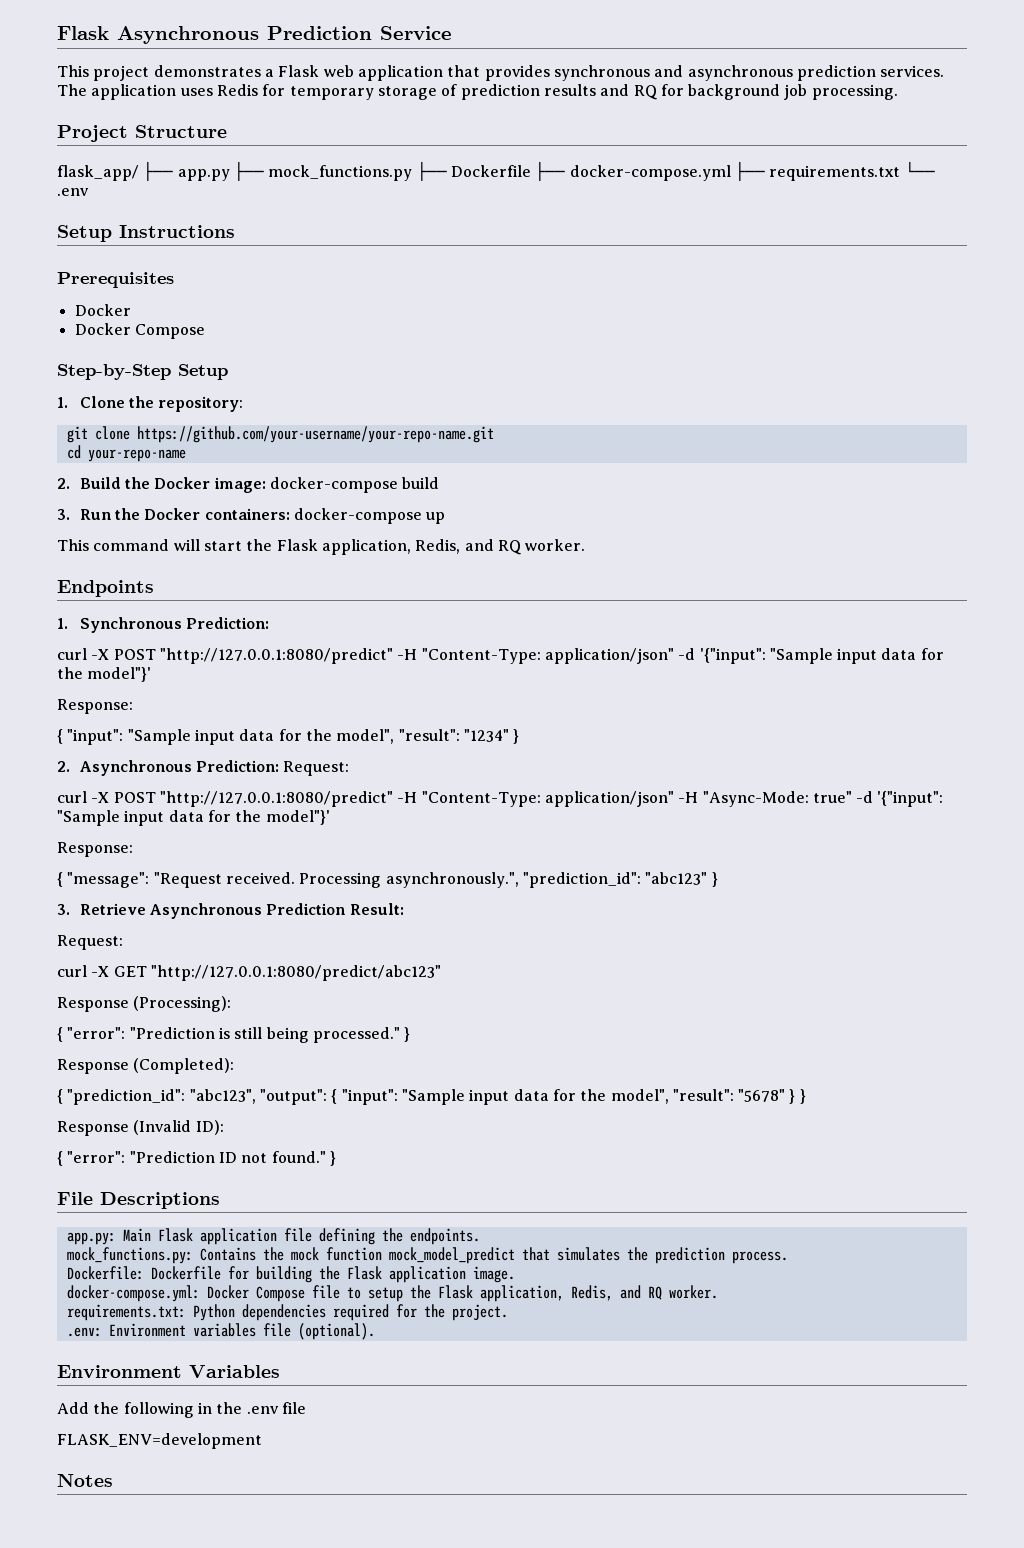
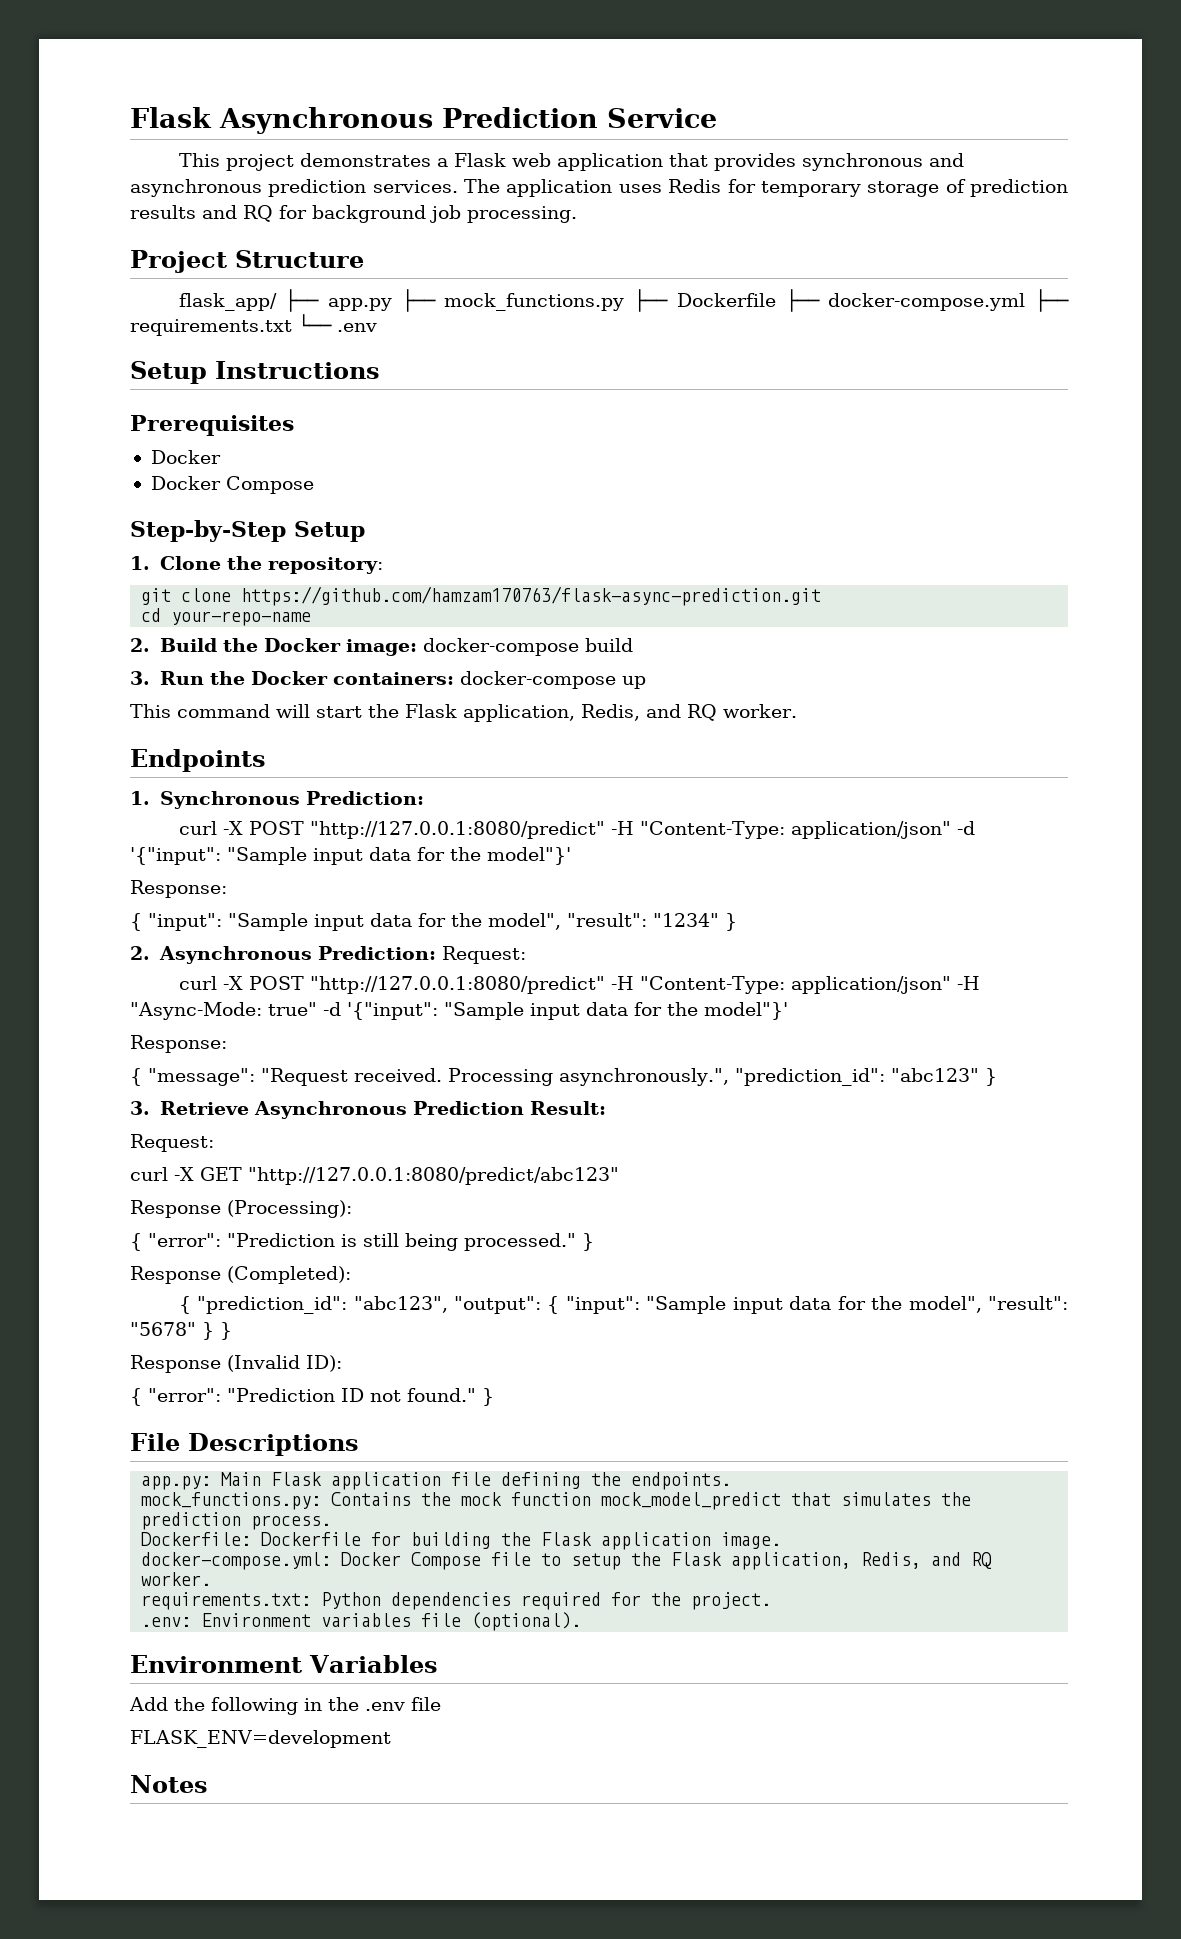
- git clone https://github.com/your-username/your-repo-name.git
+ git clone https://github.com/hamzam170763/flask-async-prediction.git

